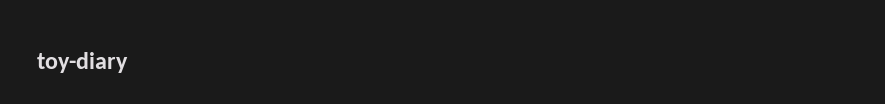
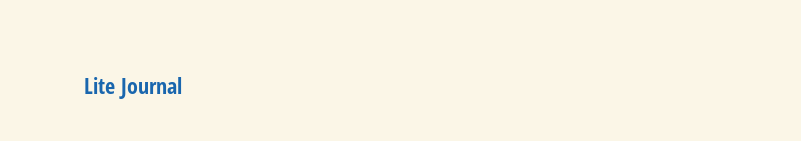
- toy-diary
+ Lite Journal

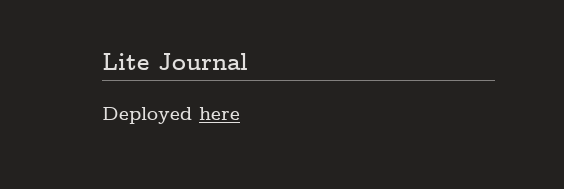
+ Deployed here

